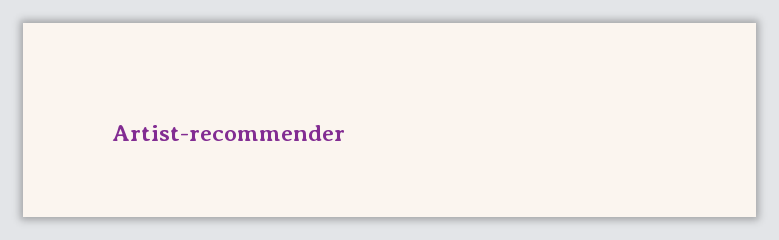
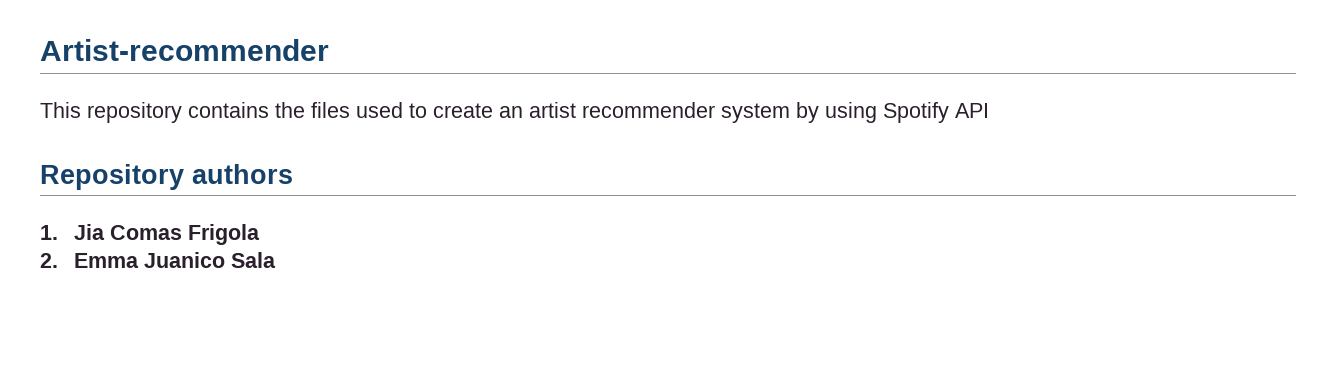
+ This repository contains the files used to create an artist recommender system by using Spotify API
+ Repository authors
+ 1. Jia Comas Frigola
+ 2. Emma Juanico Sala

